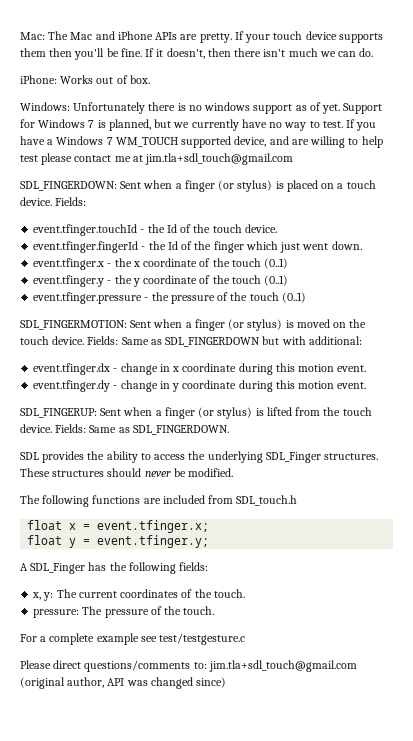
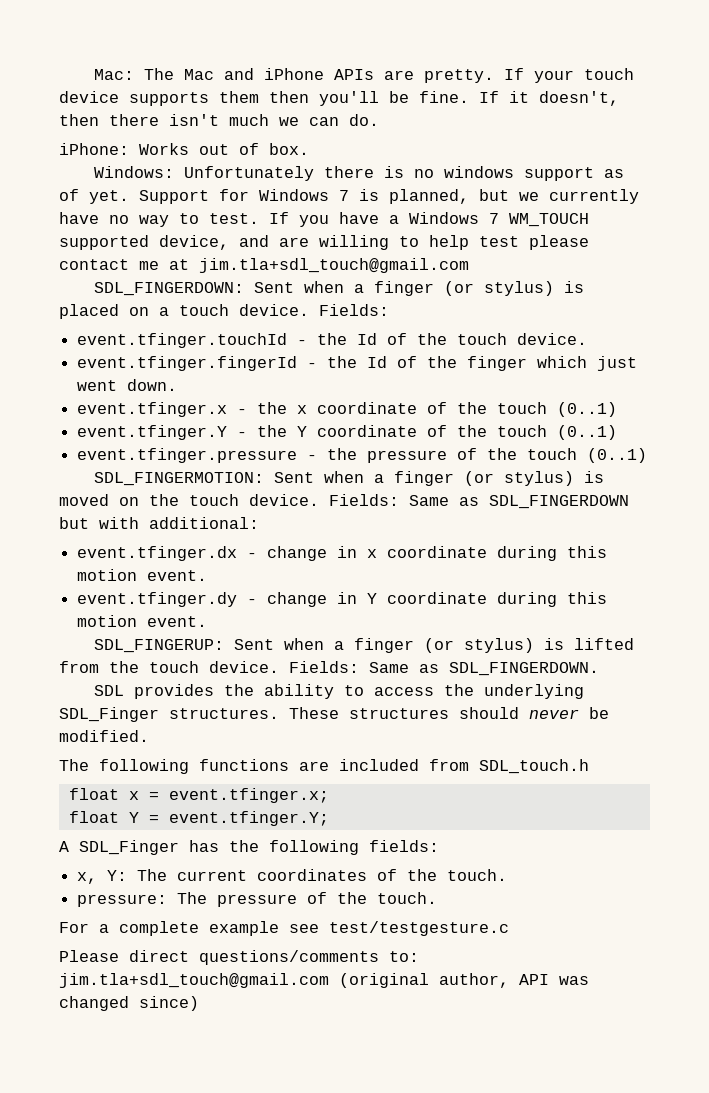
- event.tfinger.y - the y coordinate of the touch (0..1)
+ event.tfinger.Y - the Y coordinate of the touch (0..1)
- event.tfinger.dy - change in y coordinate during this motion event.
+ event.tfinger.dy - change in Y coordinate during this motion event.
- float y = event.tfinger.y;
+ float Y = event.tfinger.Y;
- x, y: The current coordinates of the touch.
+ x, Y: The current coordinates of the touch.

